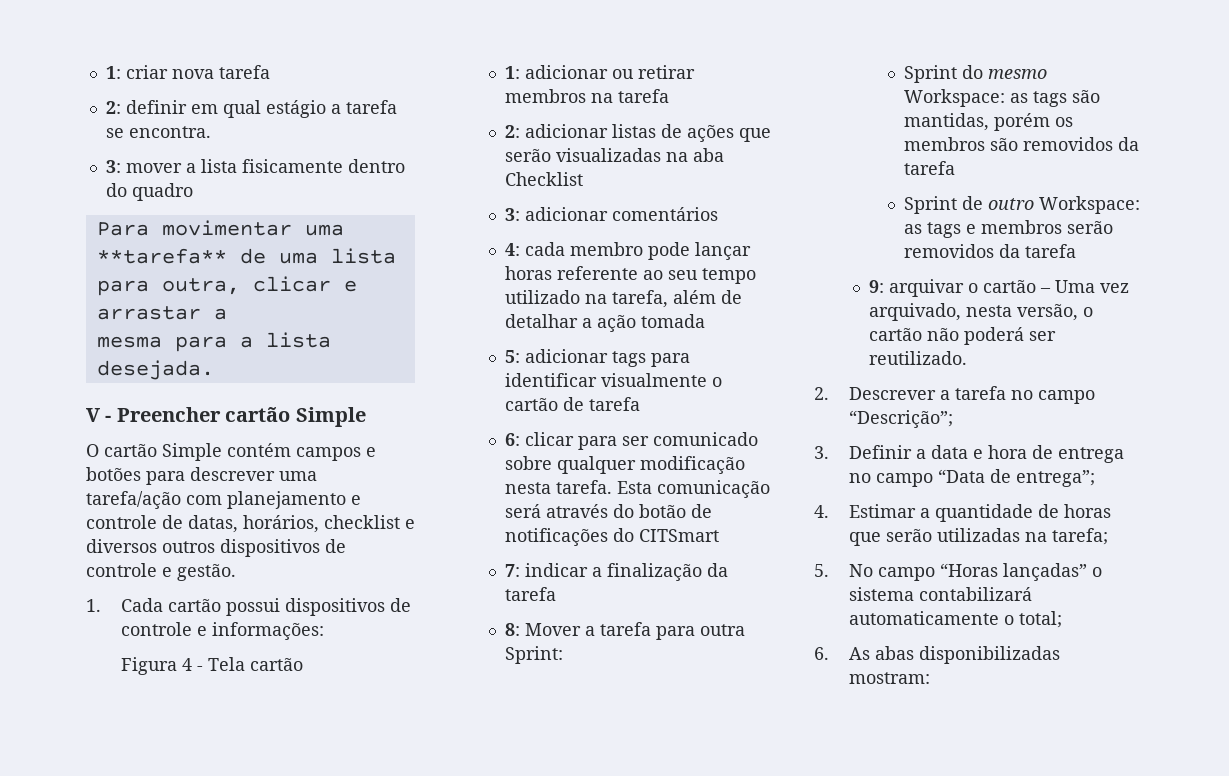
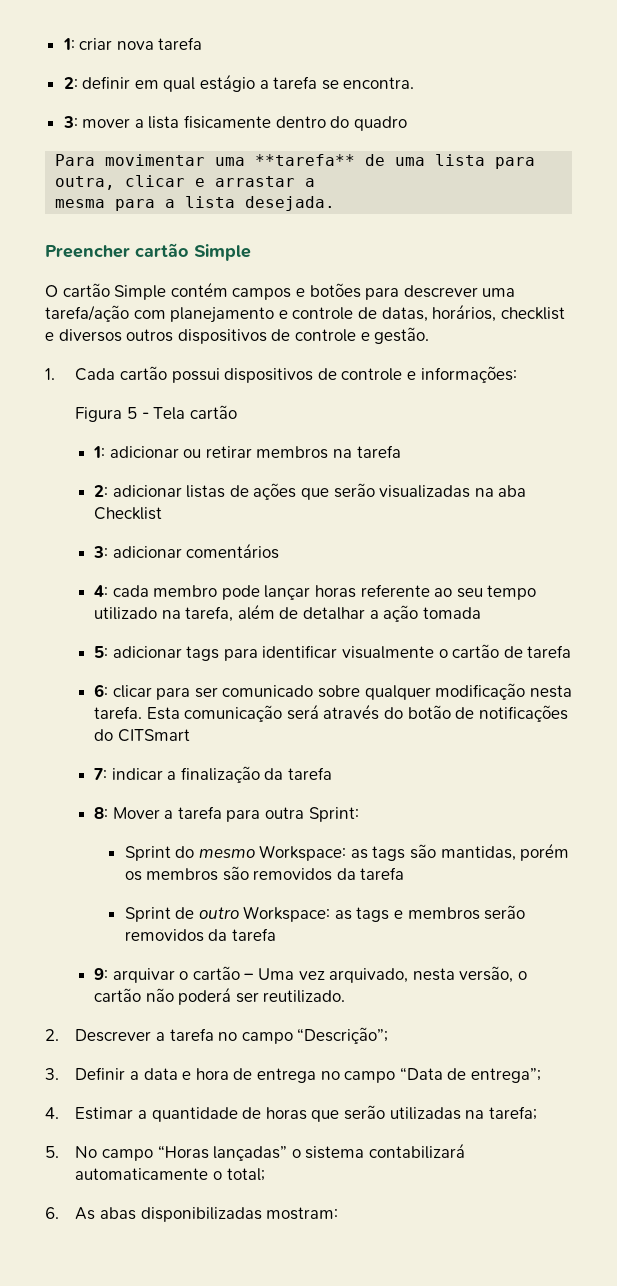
- V - Preencher cartão Simple
+ Preencher cartão Simple
- Figura 4 - Tela cartão
+ Figura 5 - Tela cartão

